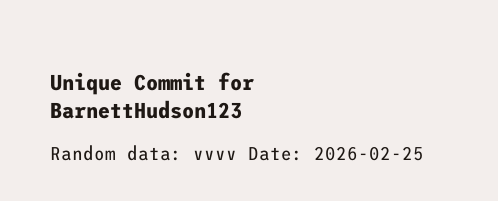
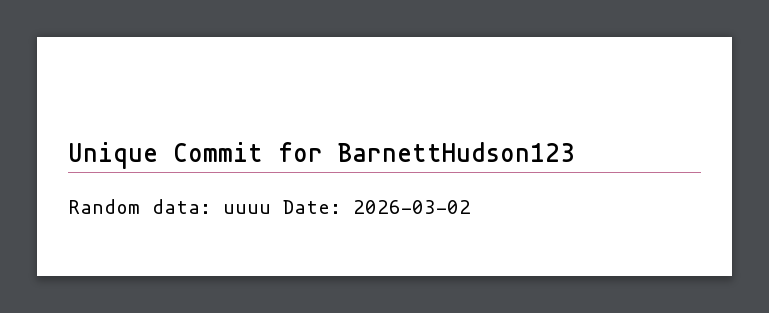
- Random data: vvvv Date: 2026-02-25
+ Random data: uuuu Date: 2026-03-02

